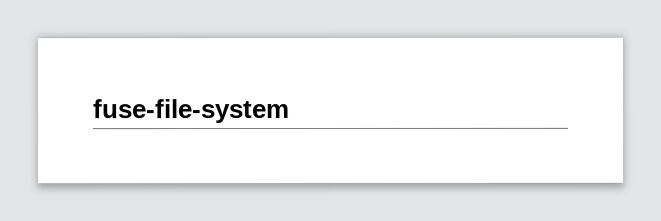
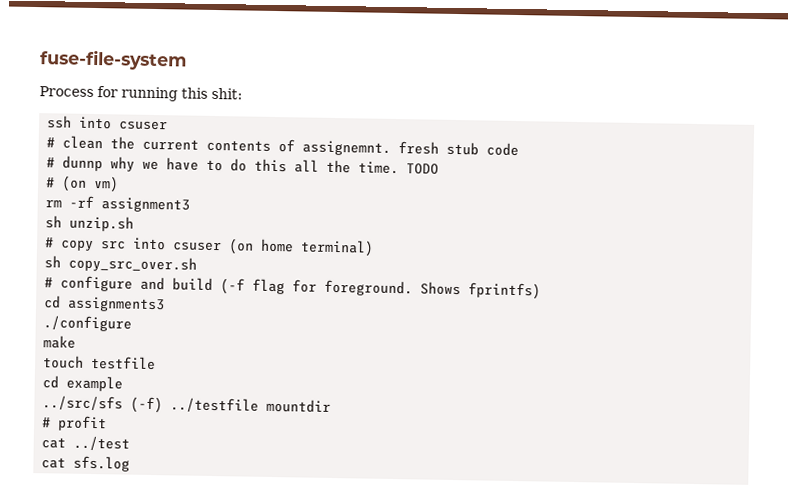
+ Process for running this shit:
+ ssh into csuser
+ # clean the current contents of assignemnt. fresh stub code
+ # dunnp why we have to do this all the time. TODO
+ # (on vm)
+ rm -rf assignment3
+ sh unzip.sh
+ # copy src into csuser (on home terminal)
+ sh copy_src_over.sh
+ # configure and build (-f flag for foreground. Shows fprintfs)
+ cd assignments3
+ ./configure
+ make
+ touch testfile
+ cd example
+ ../src/sfs (-f) ../testfile mountdir
+ # profit
+ cat ../test
+ cat sfs.log

